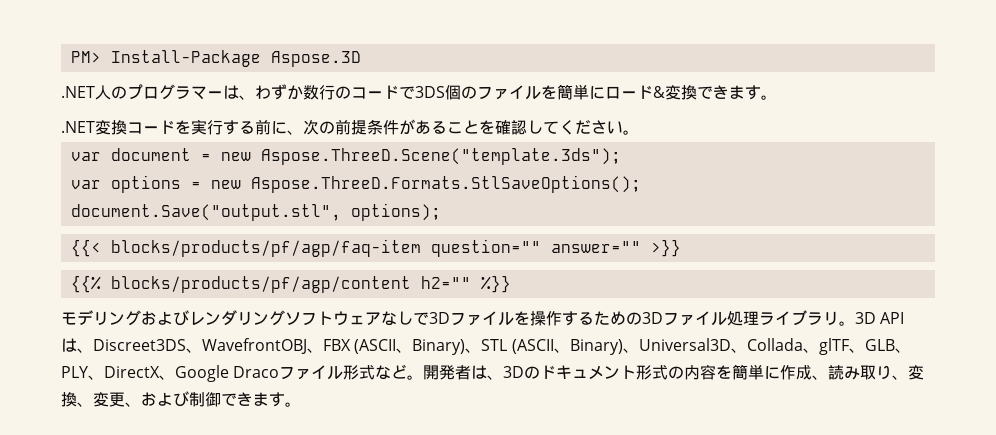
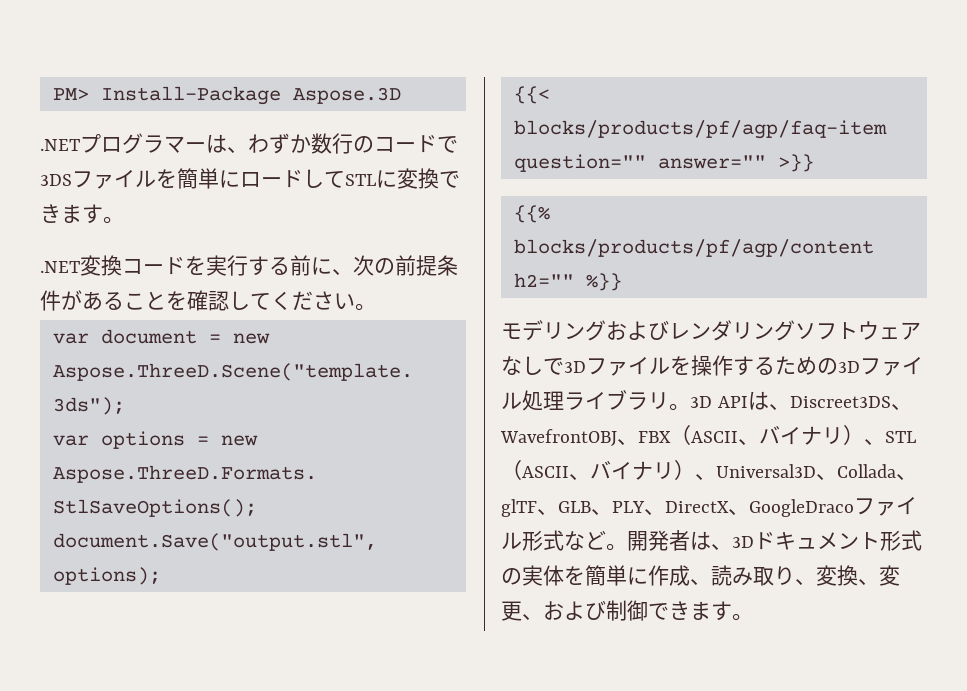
- .NET人のプログラマーは、わずか数行のコードで3DS個のファイルを簡単にロード&変換できます。
+ .NETプログラマーは、わずか数行のコードで3DSファイルを簡単にロードしてSTLに変換できます。
- 3D APIは、Discreet3DS、WavefrontOBJ、FBX (ASCII、Binary)、STL (ASCII、Binary)、Universal3D、Collada、glTF、GLB、PLY、DirectX、Google Dracoファイル形式など。
+ 3D APIは、Discreet3DS、WavefrontOBJ、FBX（ASCII、バイナリ）、STL（ASCII、バイナリ）、Universal3D、Collada、glTF、GLB、PLY、DirectX、GoogleDracoファイル形式など。
- 開発者は、3Dのドキュメント形式の内容を簡単に作成、読み取り、変換、変更、および制御できます。
+ 開発者は、3Dドキュメント形式の実体を簡単に作成、読み取り、変換、変更、および制御できます。

